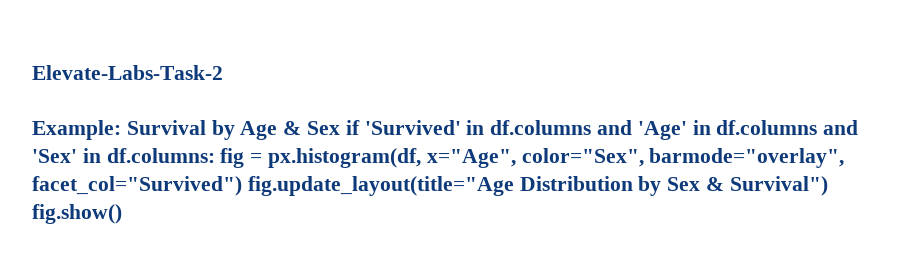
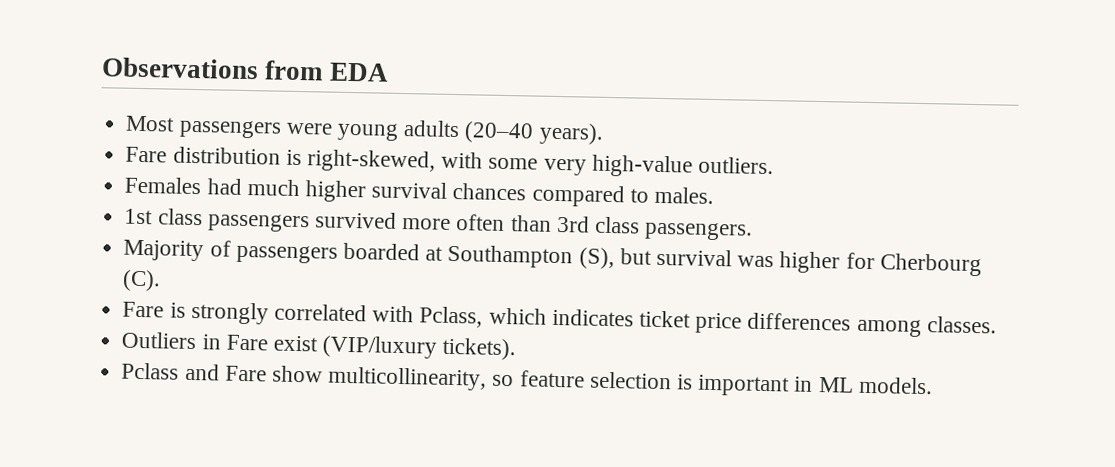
- Elevate-Labs-Task-2
- Example: Survival by Age & Sex if 'Survived' in df.columns and 'Age' in df.columns and 'Sex' in df.columns: fig = px.histogram(df, x="Age", color="Sex", barmode="overlay", facet_col="Survived") fig.update_layout(title="Age Distribution by Sex & Survival") fig.show()
+ Observations from EDA
+ Most passengers were young adults (20–40 years).
+ Fare distribution is right-skewed, with some very high-value outliers.
+ Females had much higher survival chances compared to males.
+ 1st class passengers survived more often than 3rd class passengers.
+ Majority of passengers boarded at Southampton (S), but survival was higher for Cherbourg (C).
+ Fare is strongly correlated with Pclass, which indicates ticket price differences among classes.
+ Outliers in Fare exist (VIP/luxury tickets).
+ Pclass and Fare show multicollinearity, so feature selection is important in ML models.

